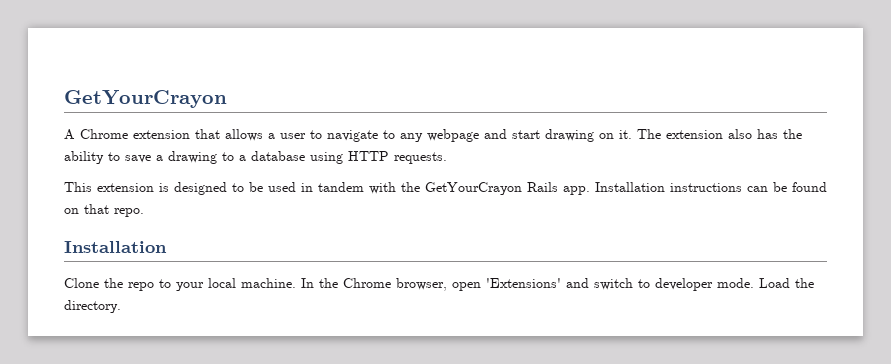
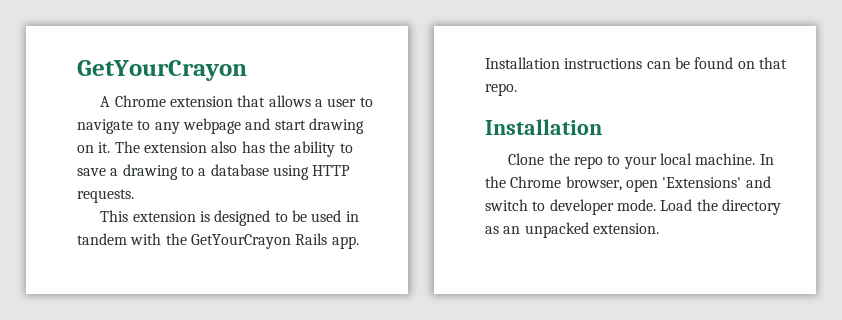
- Load the directory.
+ Load the directory as an unpacked extension.

